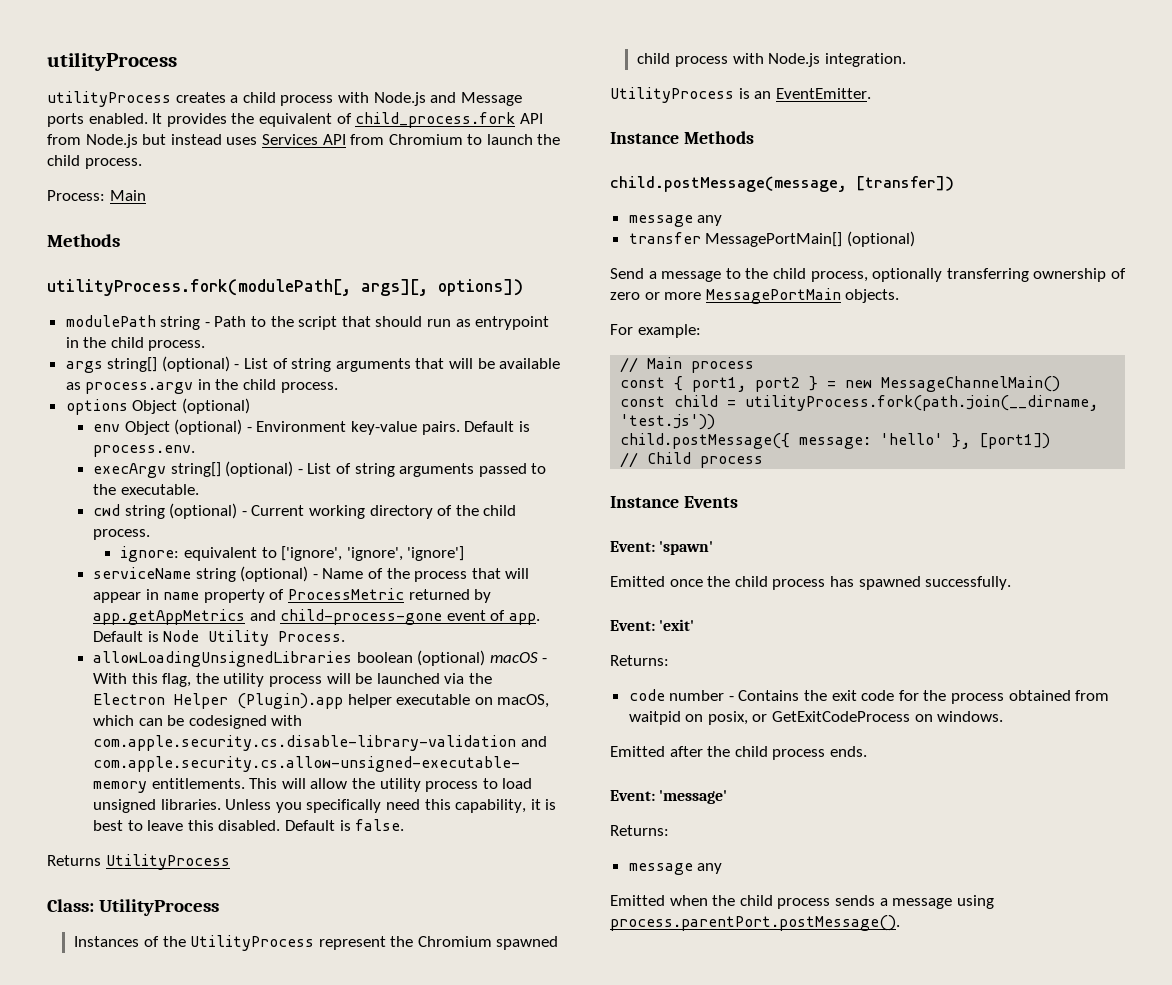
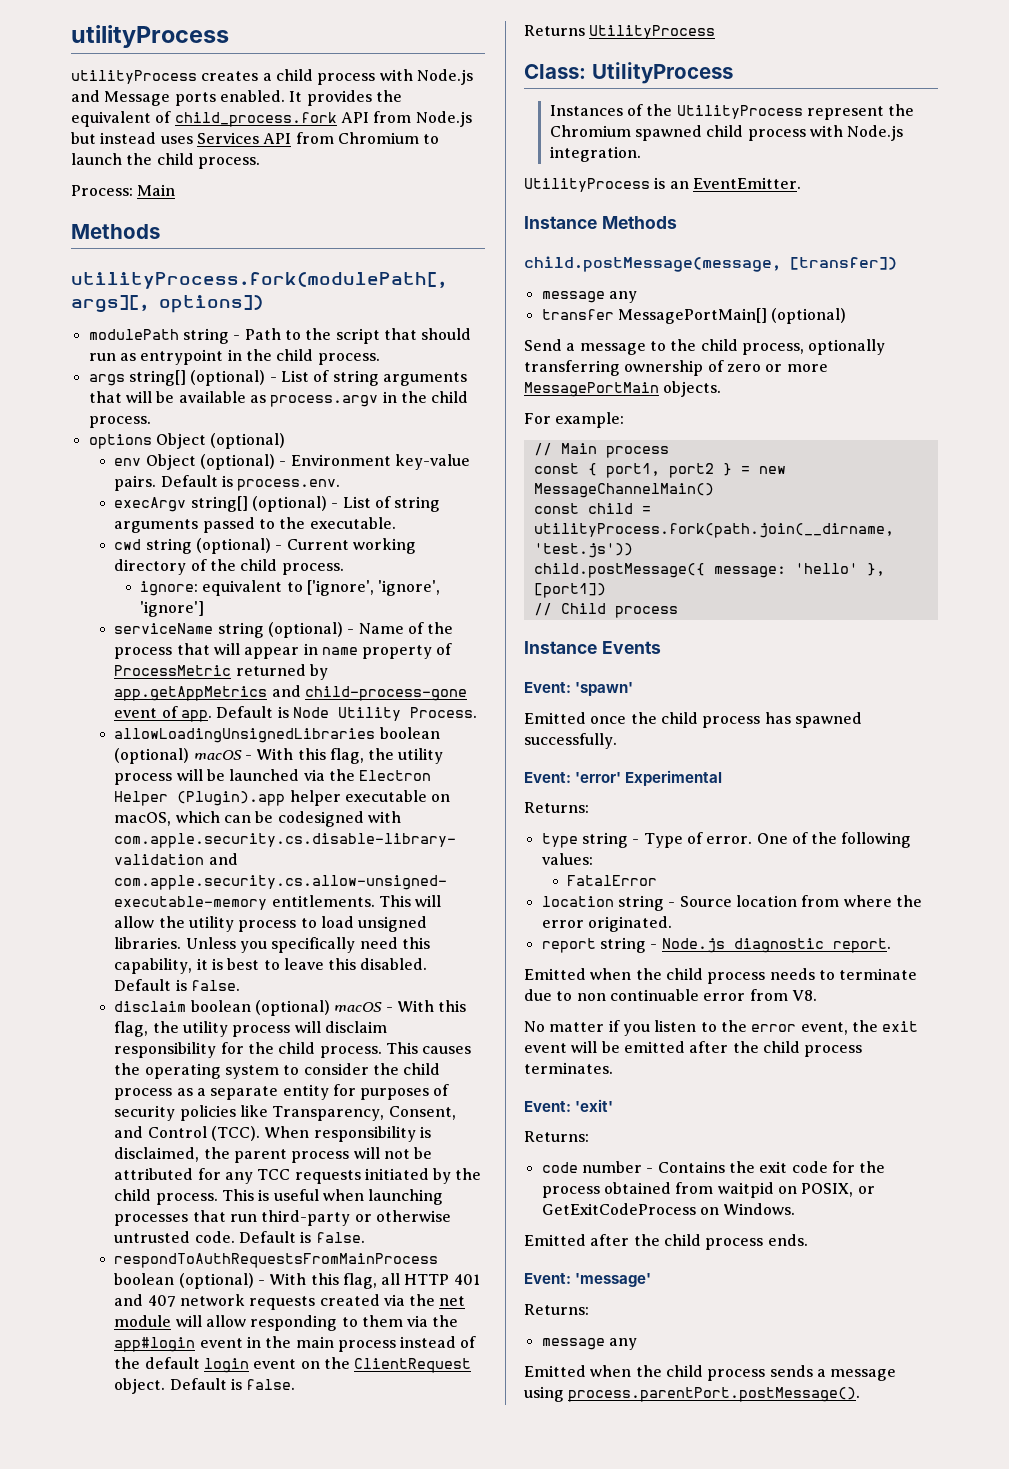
+ disclaim boolean (optional) macOS - With this flag, the utility process will disclaim responsibility for the child process. This causes the operating system to consider the child process as a separate entity for purposes of security policies like Transparency, Consent, and Control (TCC). When responsibility is disclaimed, the parent process will not be attributed for any TCC requests initiated by the child process. This is useful when launching processes that run third-party or otherwise untrusted code. Default is false.
+ respondToAuthRequestsFromMainProcess boolean (optional) - With this flag, all HTTP 401 and 407 network requests created via the net module will allow responding to them via the app#login event in the main process instead of the default login event on the ClientRequest object. Default is false.
+ Event: 'error' Experimental
+ Returns:
+ type string - Type of error. One of the following values:
+ FatalError
+ location string - Source location from where the error originated.
+ report string - Node.js diagnostic report.
+ Emitted when the child process needs to terminate due to non continuable error from V8.
+ No matter if you listen to the error event, the exit event will be emitted after the child process terminates.
- code number - Contains the exit code for the process obtained from waitpid on posix, or GetExitCodeProcess on windows.
+ code number - Contains the exit code for the process obtained from waitpid on POSIX, or GetExitCodeProcess on Windows.

